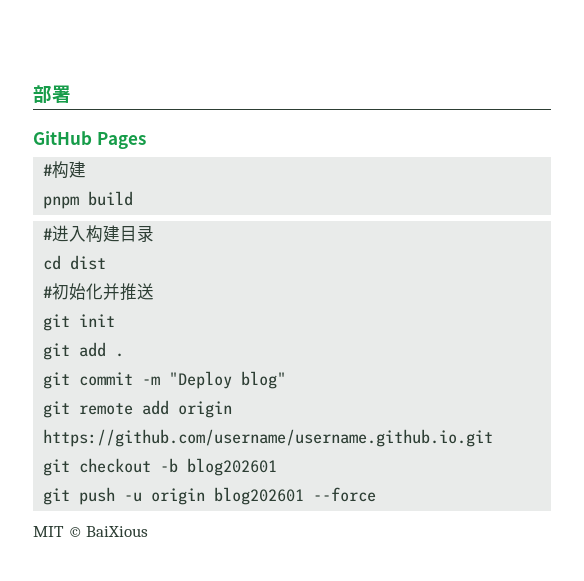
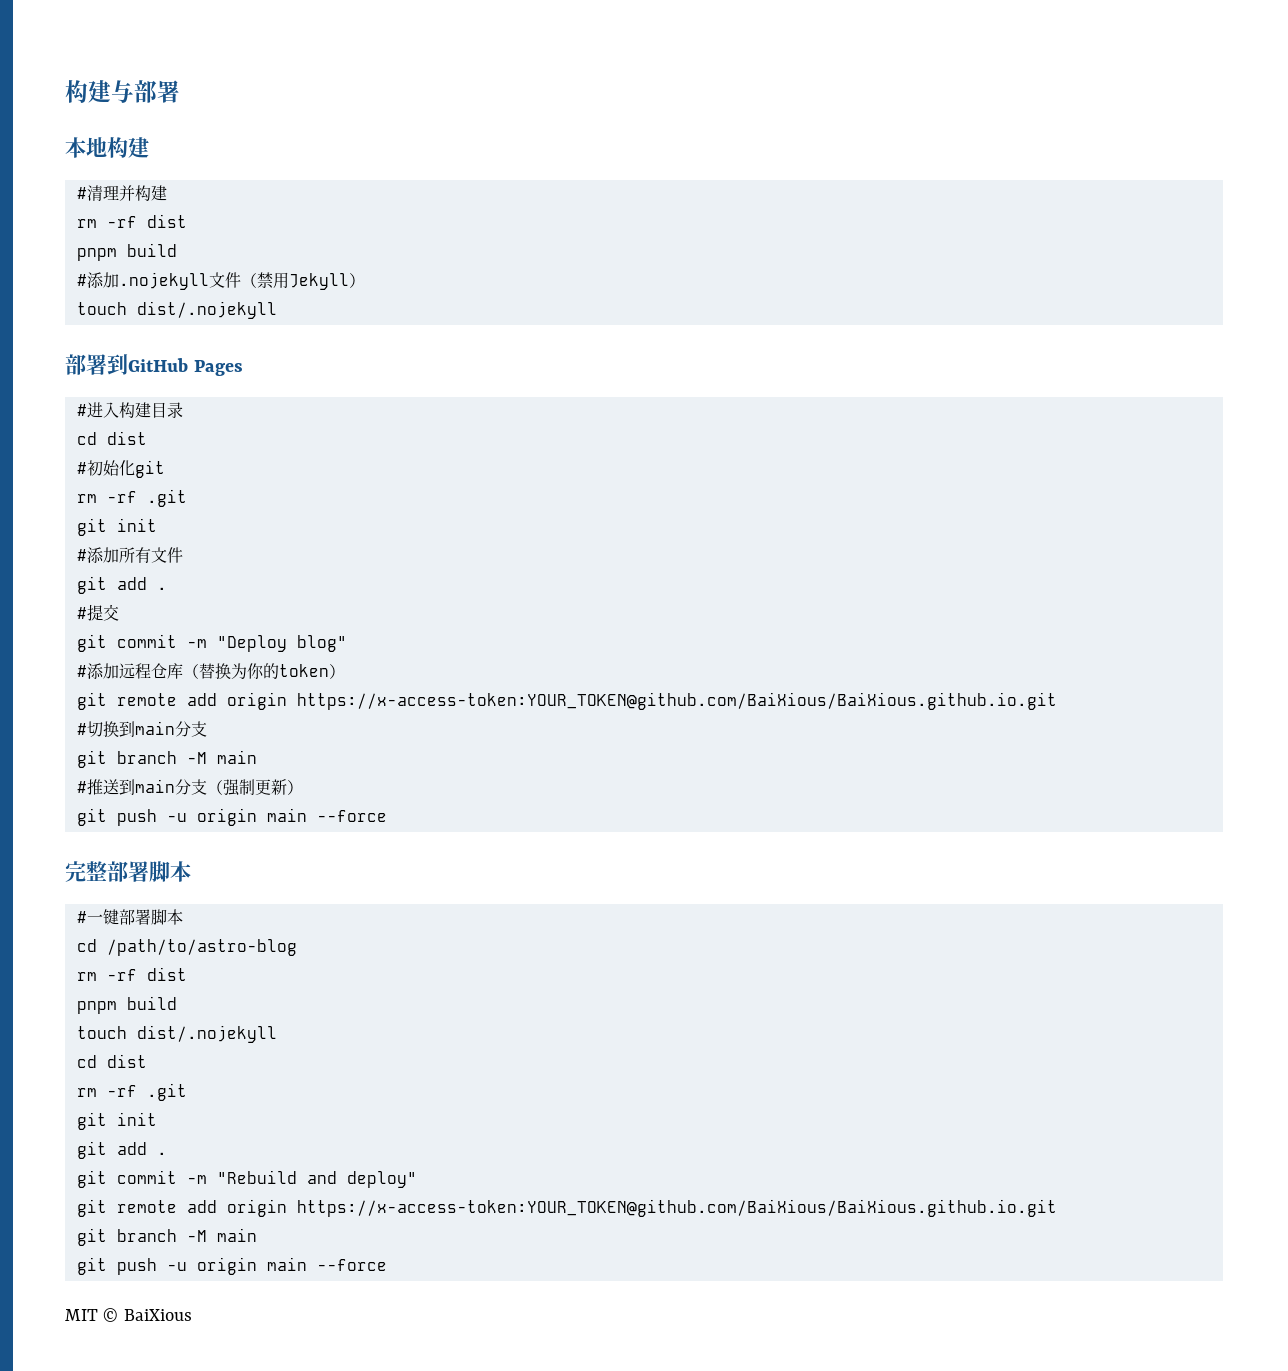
- 部署
+ 构建与部署
- GitHub Pages
- #构建
+ 本地构建
+ #清理并构建
+ rm -rf dist
  pnpm build
+ #添加.nojekyll文件（禁用Jekyll）
+ touch dist/.nojekyll
+ 部署到GitHub Pages
- #初始化并推送
+ #初始化git
+ rm -rf .git
+ git init
+ #添加所有文件
+ git add .
+ #提交
+ git commit -m "Deploy blog"
+ #添加远程仓库（替换为你的token）
+ git remote add origin https://x-access-token:YOUR_TOKEN@github.com/BaiXious/BaiXious.github.io.git
+ #切换到main分支
+ git branch -M main
+ #推送到main分支（强制更新）
+ git push -u origin main --force
+ 完整部署脚本
+ #一键部署脚本
+ cd /path/to/astro-blog
+ rm -rf dist
+ pnpm build
+ touch dist/.nojekyll
+ cd dist
+ rm -rf .git
- git commit -m "Deploy blog"
- git remote add origin https://github.com/username/username.github.io.git
- git checkout -b blog202601
- git push -u origin blog202601 --force
+ git commit -m "Rebuild and deploy"
+ git remote add origin https://x-access-token:YOUR_TOKEN@github.com/BaiXious/BaiXious.github.io.git
+ git branch -M main
+ git push -u origin main --force

